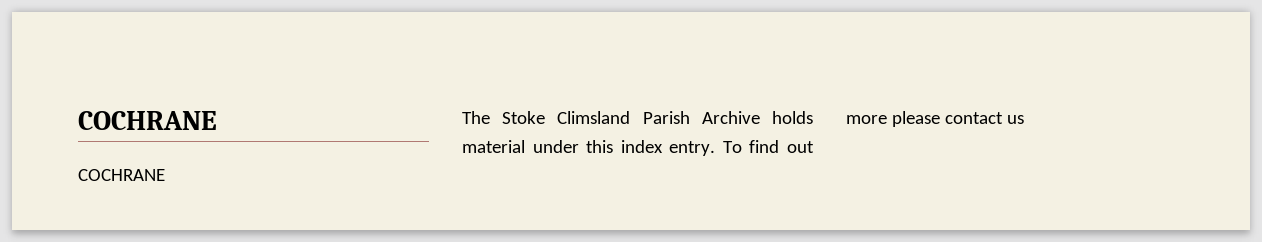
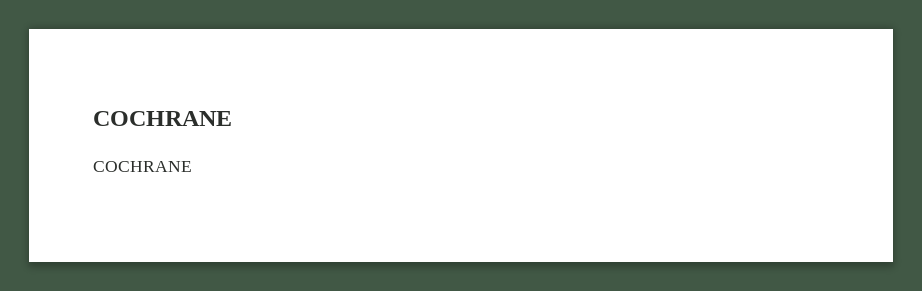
- The Stoke Climsland Parish Archive holds material under this index entry. To find out more please contact us

